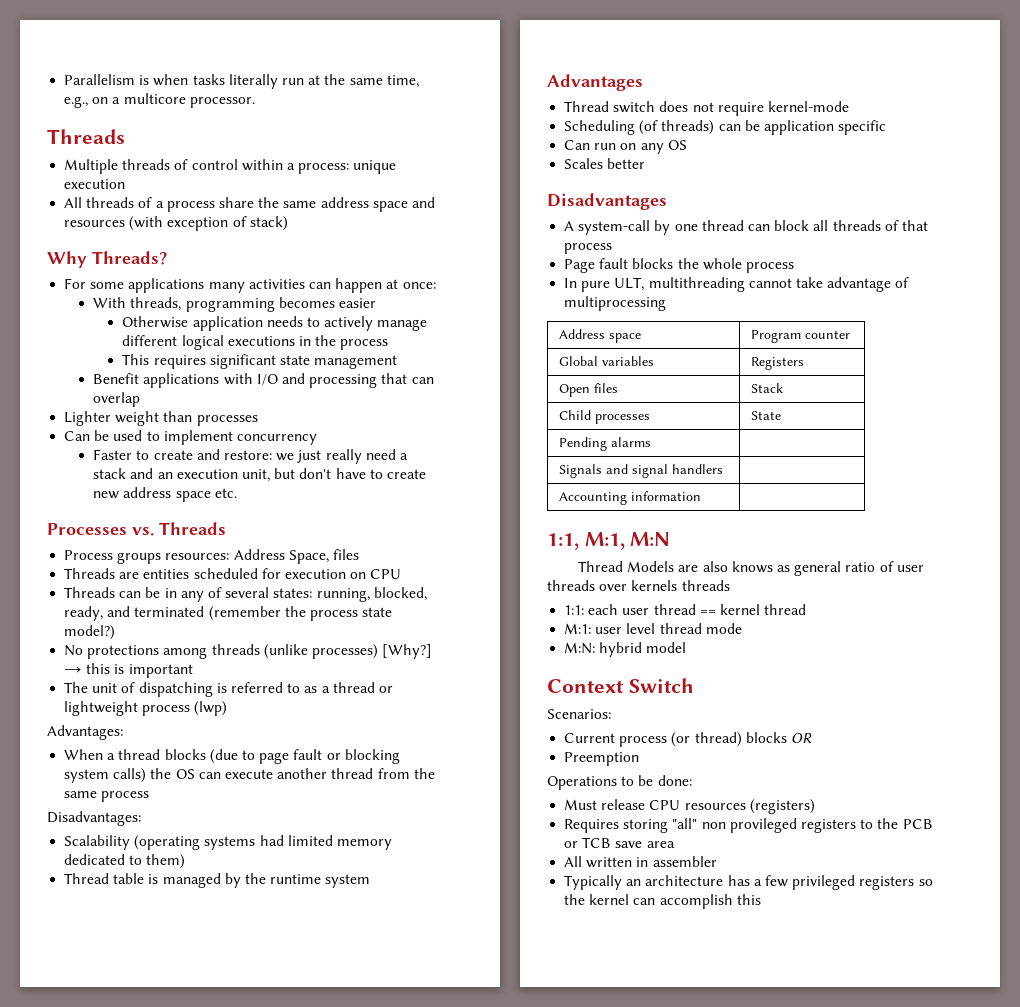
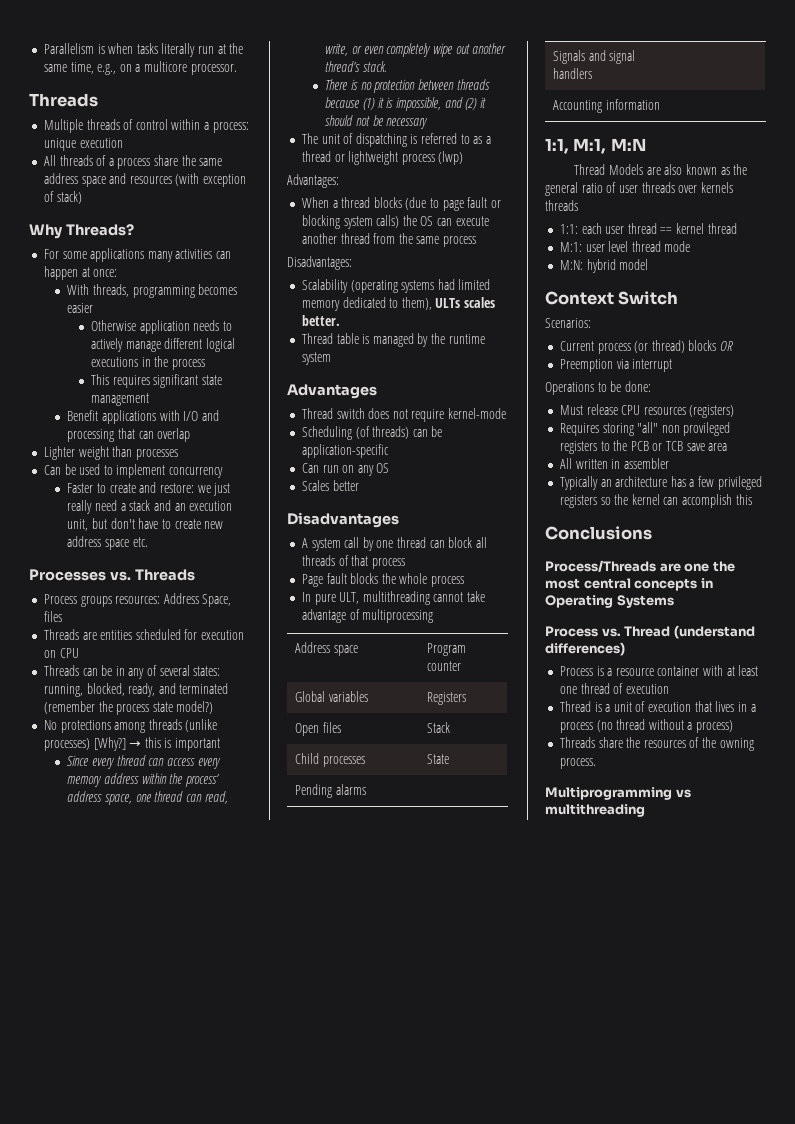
+ Since every thread can access every memory address within the process’ address space, one thread can read, write, or even completely wipe out another thread’s stack.
+ There is no protection between threads because (1) it is impossible, and (2) it should not be necessary
- Scalability (operating systems had limited memory dedicated to them)
+ Scalability (operating systems had limited memory dedicated to them), ULTs scales better.
- Scheduling (of threads) can be application specific
+ Scheduling (of threads) can be application-specific
- A system-call by one thread can block all threads of that process
+ A system call by one thread can block all threads of that process
- Thread Models are also knows as general ratio of user threads over kernels threads
+ Thread Models are also known as the general ratio of user threads over kernels threads
- Preemption
+ Preemption via interrupt
+ Conclusions
+ Process/Threads are one the most central concepts in Operating Systems
+ Process vs. Thread (understand differences)
+ Process is a resource container with at least one thread of execution
+ Thread is a unit of execution that lives in a process (no thread without a process)
+ Threads share the resources of the owning process.
+ Multiprogramming vs multithreading

